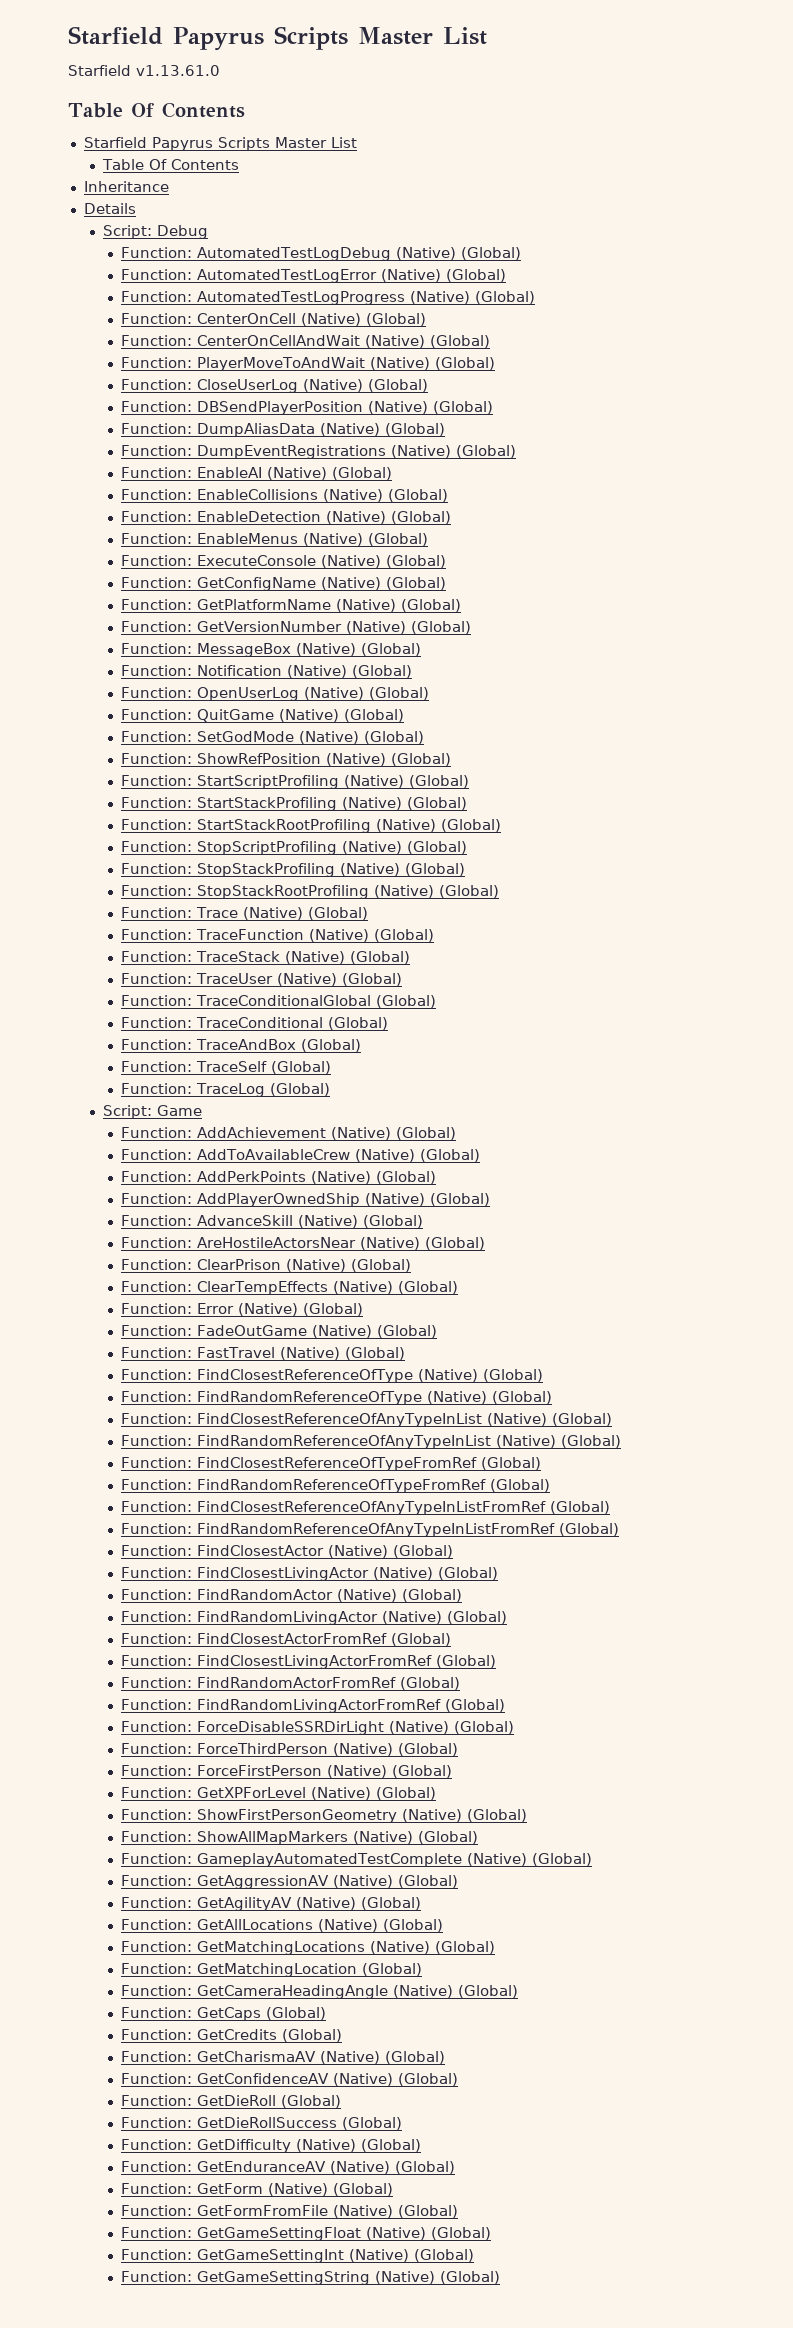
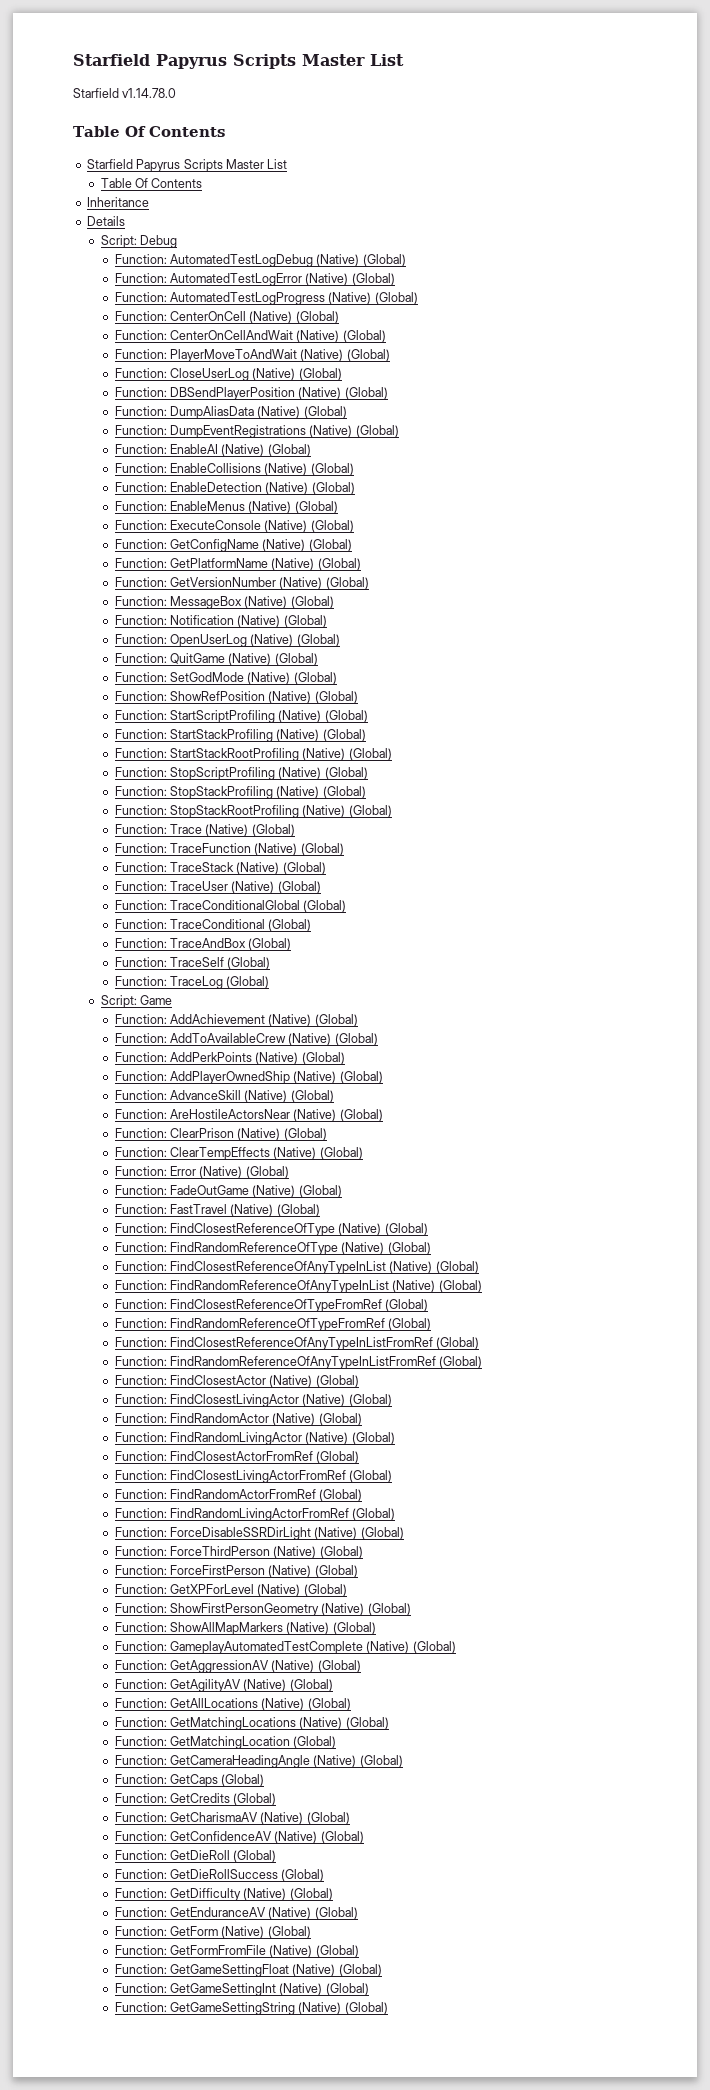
- Starfield v1.13.61.0
+ Starfield v1.14.78.0

